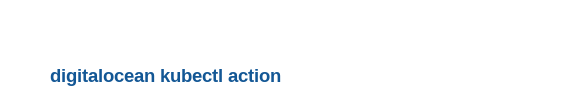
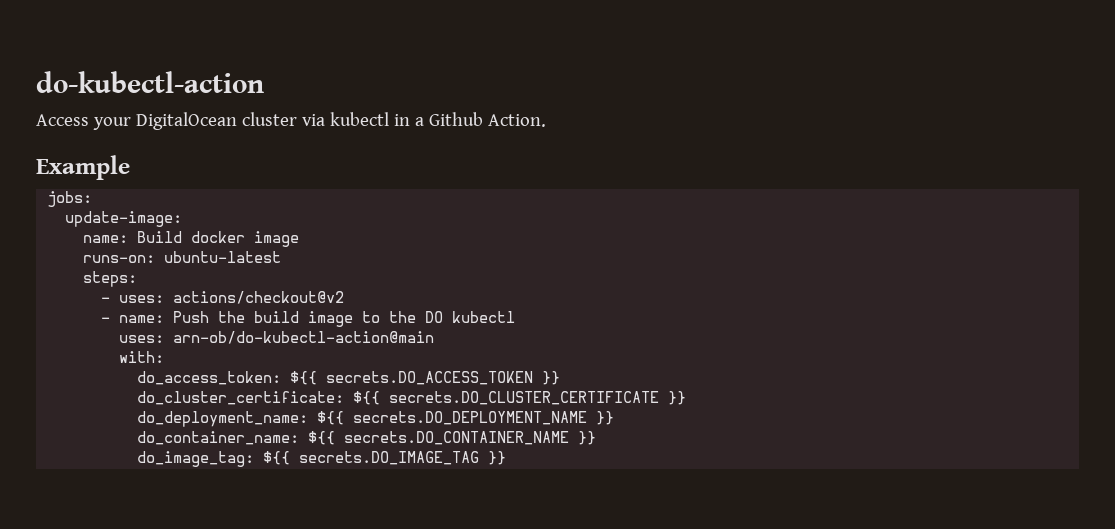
- digitalocean kubectl action
+ do-kubectl-action
+ Access your DigitalOcean cluster via kubectl in a Github Action.
+ Example
+ jobs:
+ update-image:
+ name: Build docker image
+ runs-on: ubuntu-latest
+ steps:
+ - uses: actions/checkout@v2
+ - name: Push the build image to the DO kubectl
+ uses: arn-ob/do-kubectl-action@main
+ with:
+ do_access_token: ${{ secrets.DO_ACCESS_TOKEN }}
+ do_cluster_certificate: ${{ secrets.DO_CLUSTER_CERTIFICATE }}
+ do_deployment_name: ${{ secrets.DO_DEPLOYMENT_NAME }}
+ do_container_name: ${{ secrets.DO_CONTAINER_NAME }}
+ do_image_tag: ${{ secrets.DO_IMAGE_TAG }}

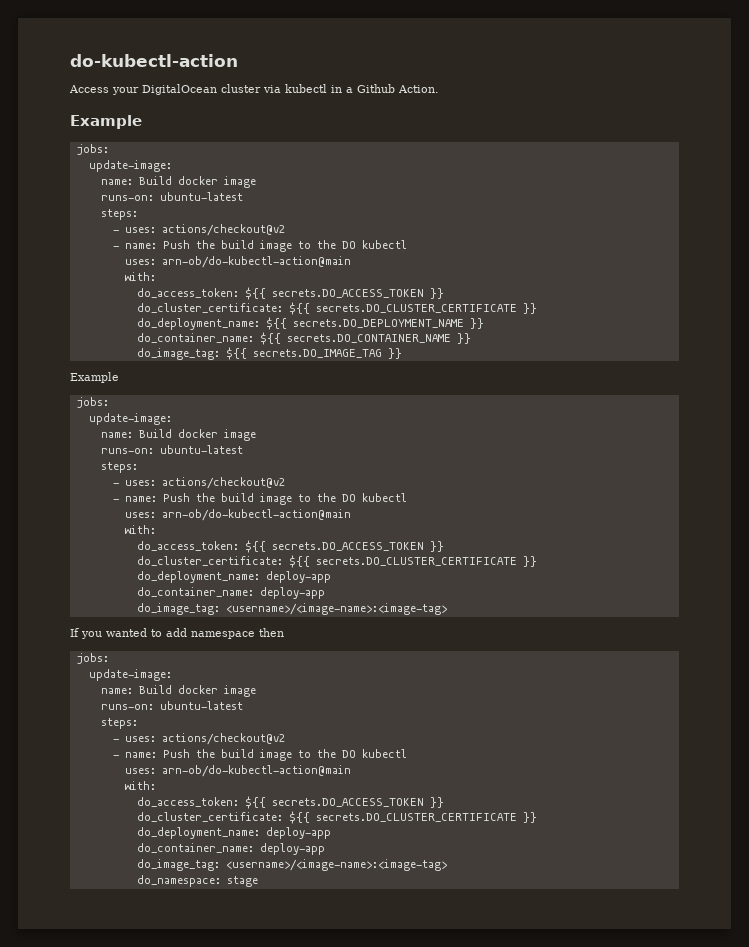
  do_image_tag: ${{ secrets.DO_IMAGE_TAG }}
+ Example
+ jobs:
+ update-image:
+ name: Build docker image
+ runs-on: ubuntu-latest
+ steps:
+ - uses: actions/checkout@v2
+ - name: Push the build image to the DO kubectl
+ uses: arn-ob/do-kubectl-action@main
+ with:
+ do_access_token: ${{ secrets.DO_ACCESS_TOKEN }}
+ do_cluster_certificate: ${{ secrets.DO_CLUSTER_CERTIFICATE }}
+ do_deployment_name: deploy-app
+ do_container_name: deploy-app
+ do_image_tag: <username>/<image-name>:<image-tag>
+ If you wanted to add namespace then
+ jobs:
+ update-image:
+ name: Build docker image
+ runs-on: ubuntu-latest
+ steps:
+ - uses: actions/checkout@v2
+ - name: Push the build image to the DO kubectl
+ uses: arn-ob/do-kubectl-action@main
+ with:
+ do_access_token: ${{ secrets.DO_ACCESS_TOKEN }}
+ do_cluster_certificate: ${{ secrets.DO_CLUSTER_CERTIFICATE }}
+ do_deployment_name: deploy-app
+ do_container_name: deploy-app
+ do_image_tag: <username>/<image-name>:<image-tag>
+ do_namespace: stage

